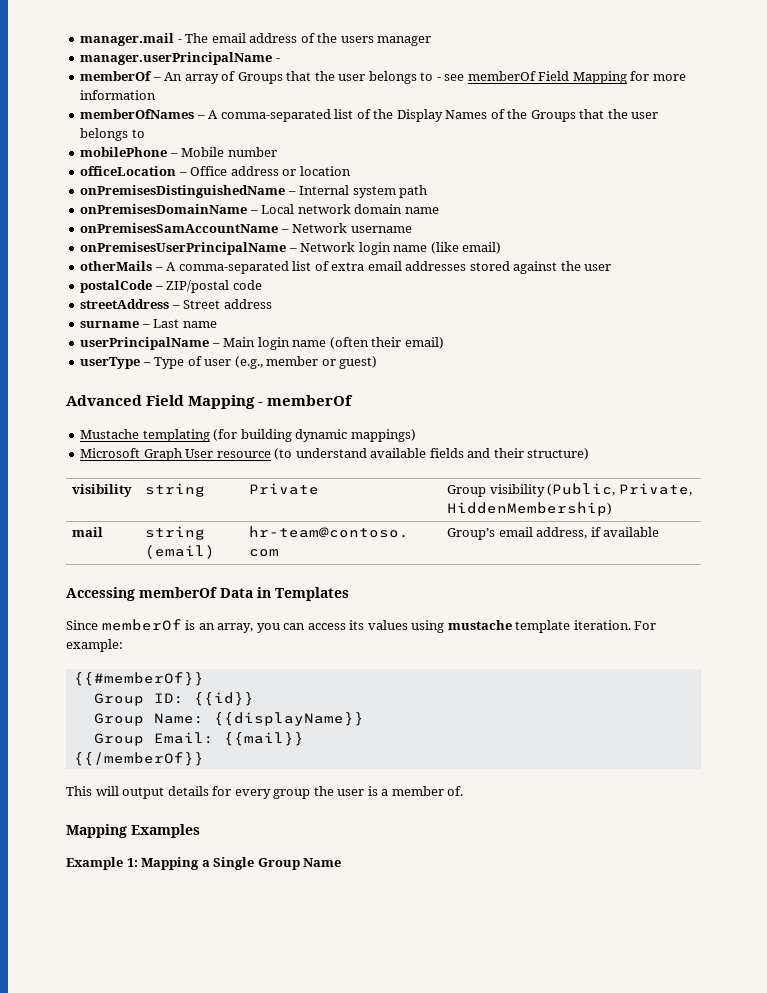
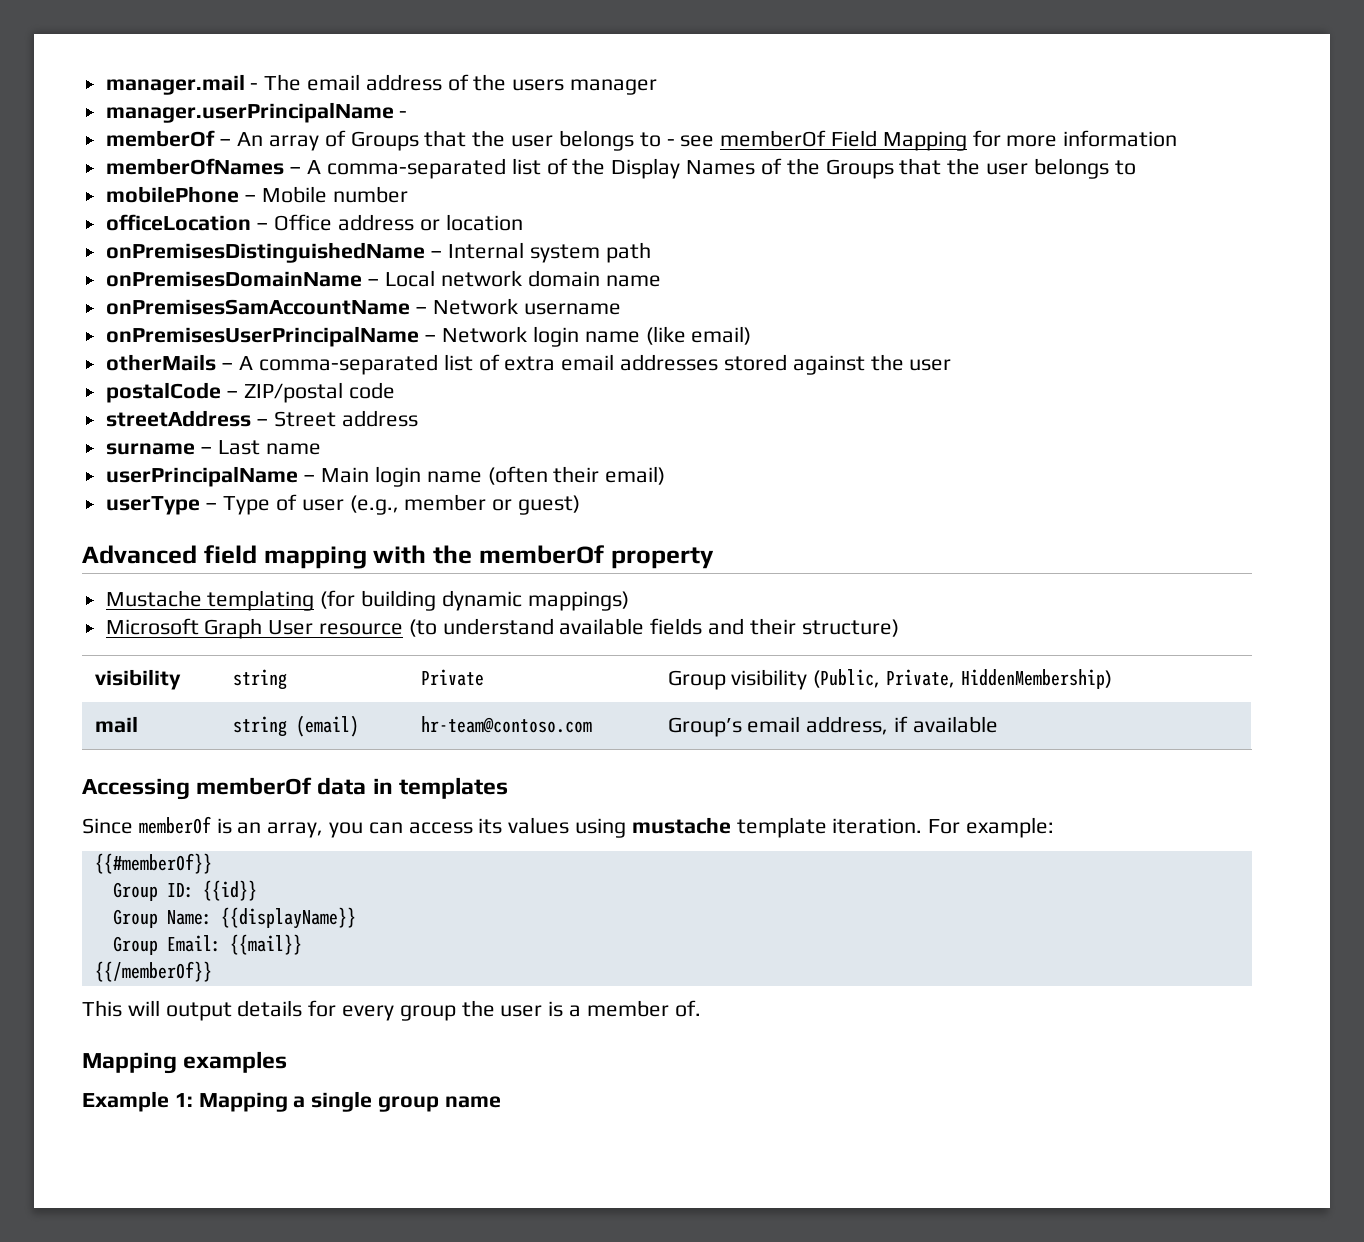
- Advanced Field Mapping - memberOf
+ Advanced field mapping with the memberOf property
- Accessing memberOf Data in Templates
+ Accessing memberOf data in templates
- Mapping Examples
+ Mapping examples
- Example 1: Mapping a Single Group Name
+ Example 1: Mapping a single group name

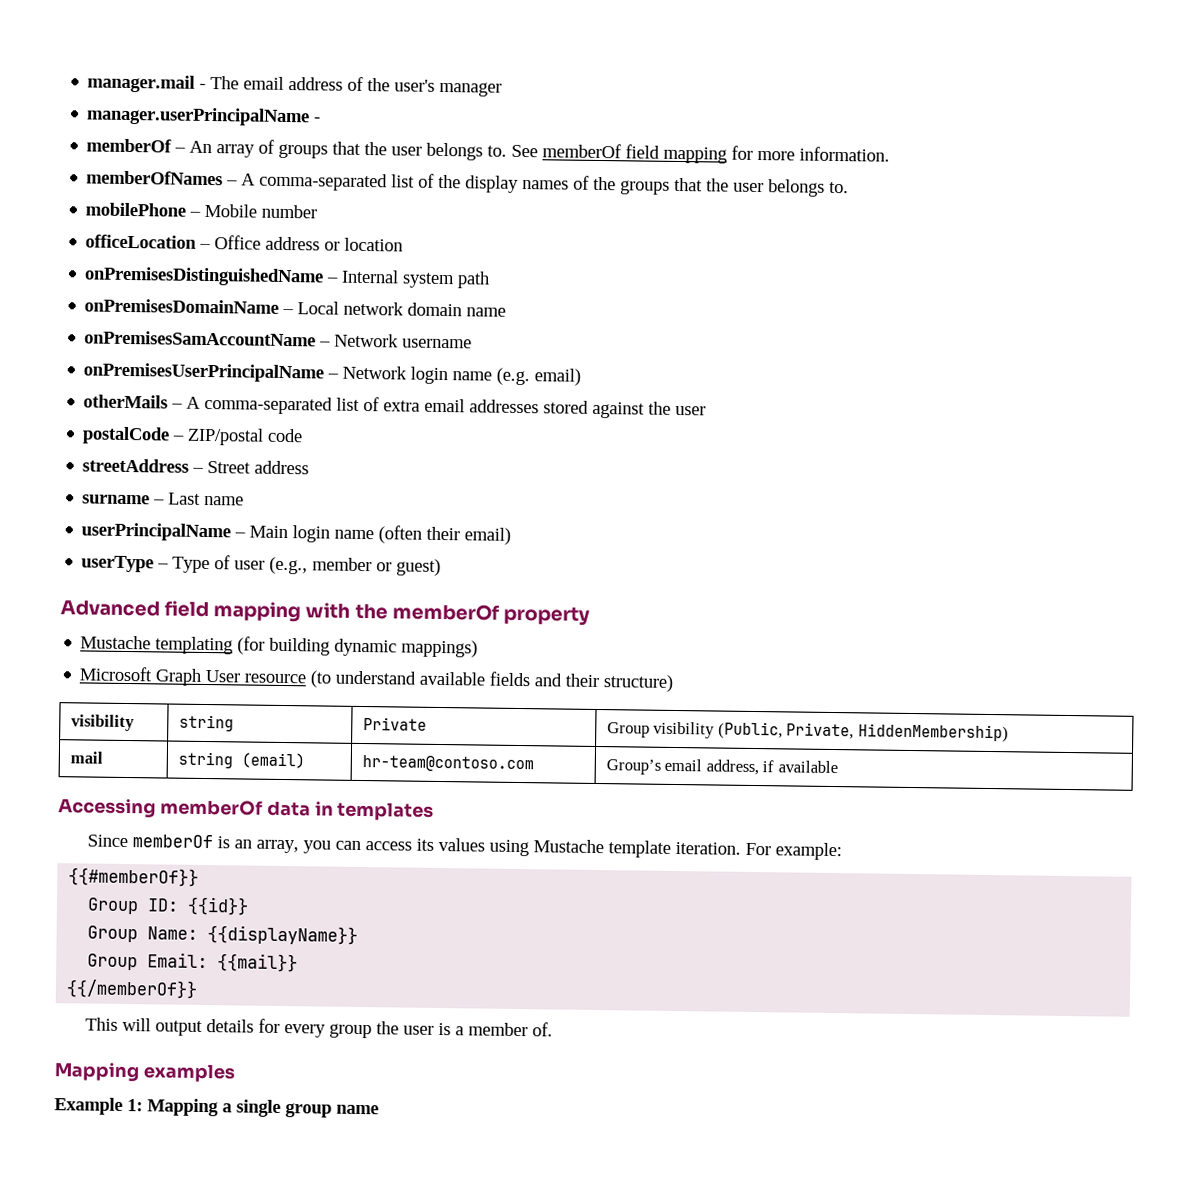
- manager.mail - The email address of the users manager
+ manager.mail - The email address of the user's manager
- memberOf – An array of Groups that the user belongs to - see memberOf Field Mapping for more information
+ memberOf – An array of groups that the user belongs to. See memberOf field mapping for more information.
- memberOfNames – A comma-separated list of the Display Names of the Groups that the user belongs to
+ memberOfNames – A comma-separated list of the display names of the groups that the user belongs to.
- onPremisesUserPrincipalName – Network login name (like email)
+ onPremisesUserPrincipalName – Network login name (e.g. email)
- Since memberOf is an array, you can access its values using mustache template iteration.
+ Since memberOf is an array, you can access its values using Mustache template iteration.

